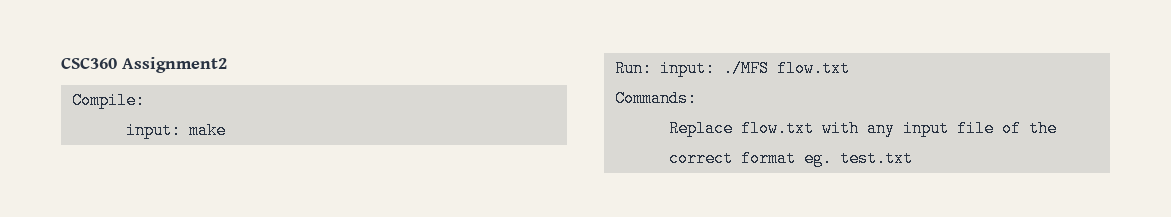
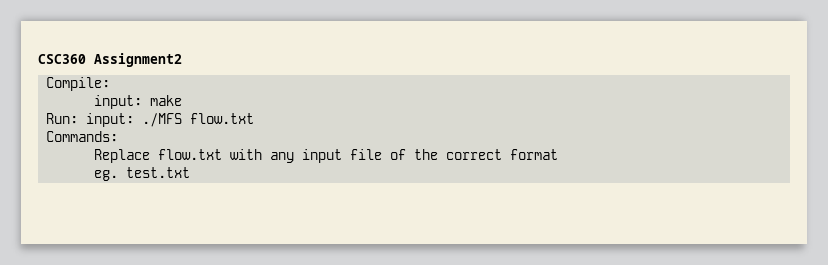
- Replace flow.txt with any input file of the correct format eg. test.txt
+ Replace flow.txt with any input file of the correct format
+ eg. test.txt

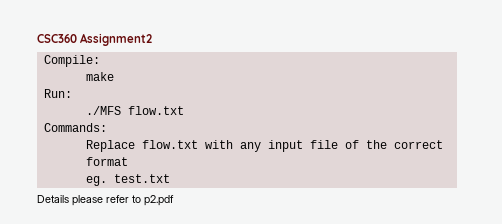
- input: make
+ make
- Run: input: ./MFS flow.txt
+ Run:
+ ./MFS flow.txt
+ Details please refer to p2.pdf

